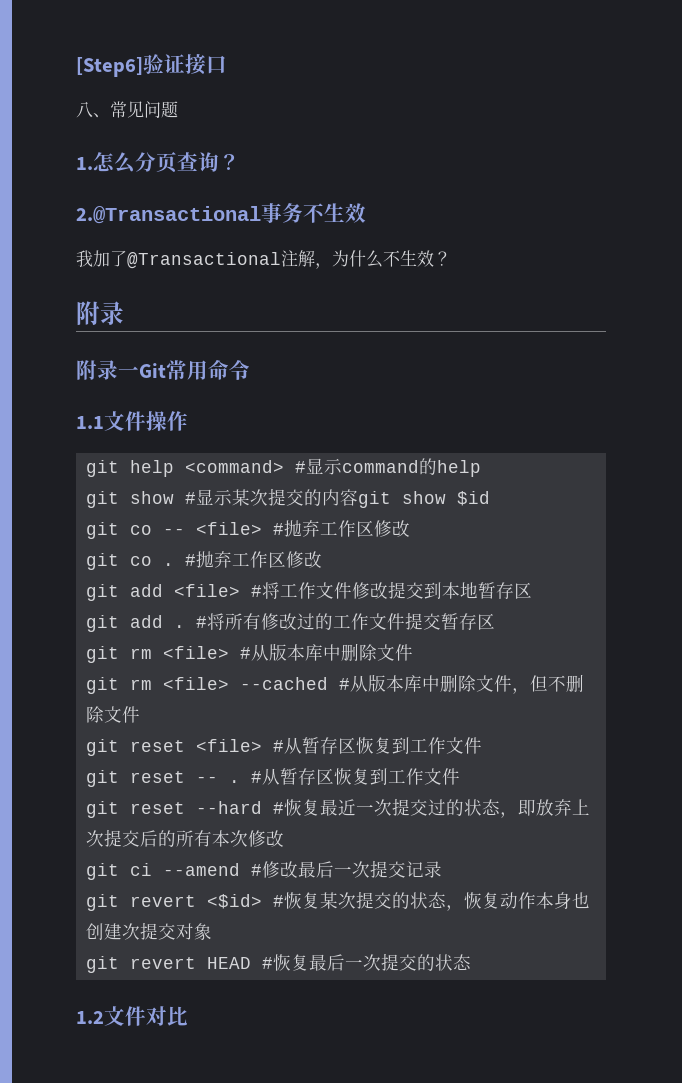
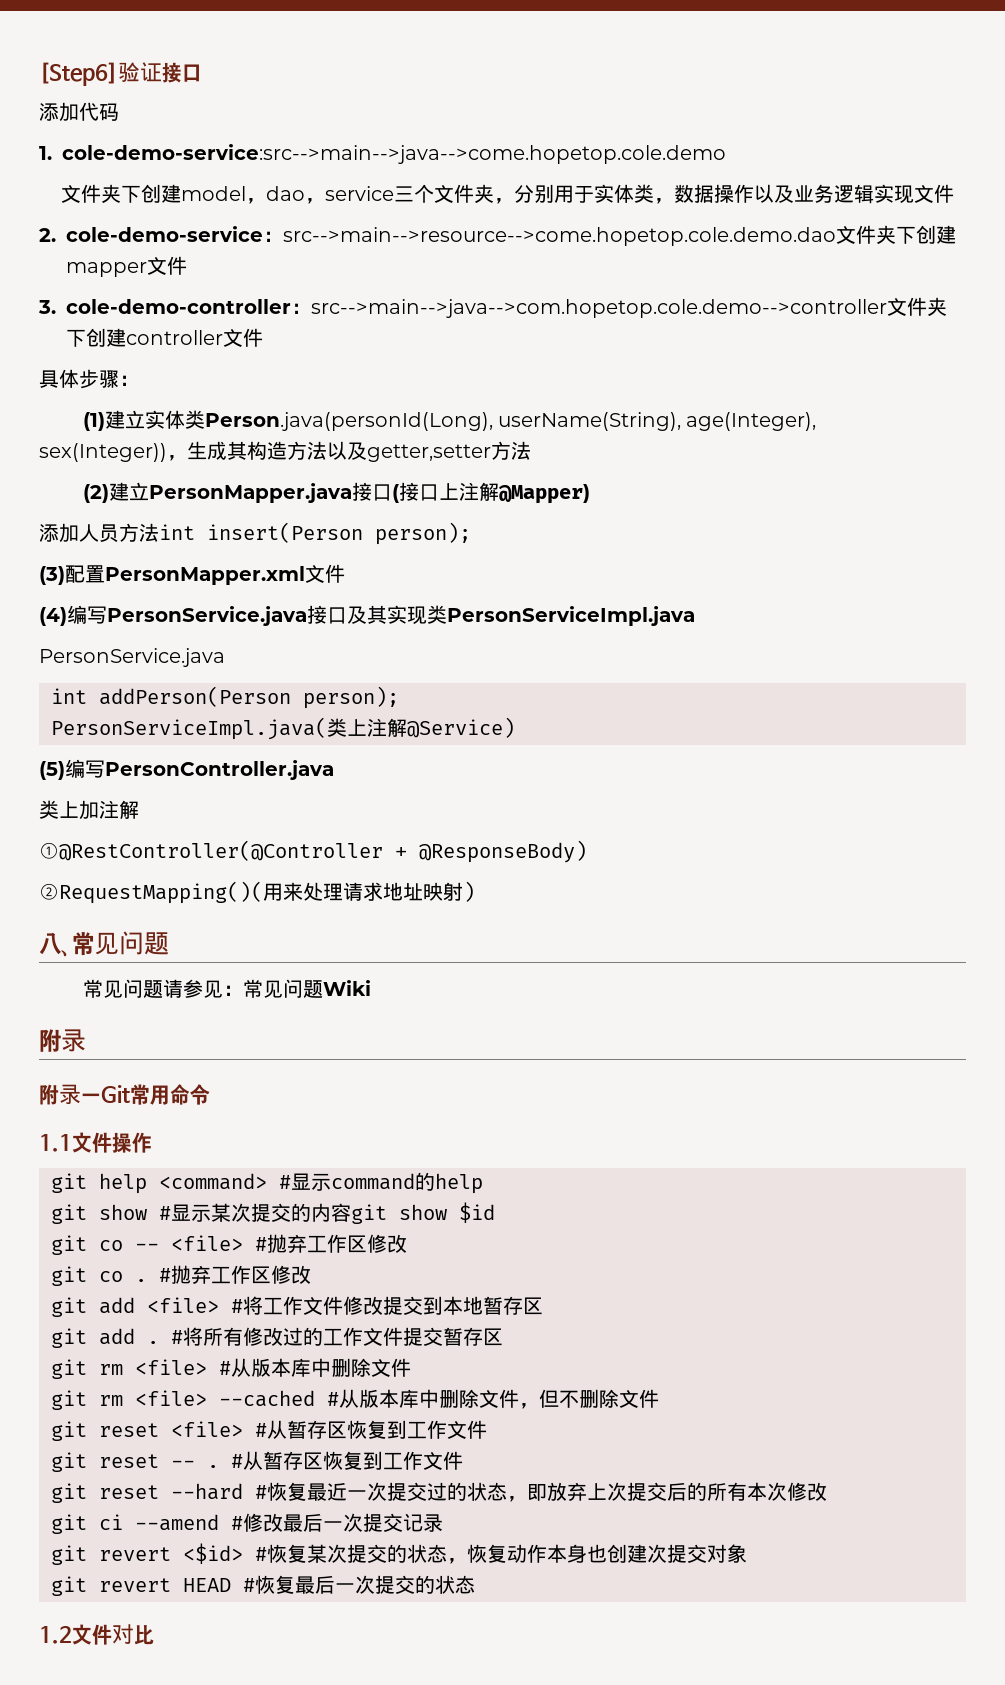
+ 添加代码
+ 1. cole-demo-service:src-->main-->java-->come.hopetop.cole.demo
+ 文件夹下创建model，dao，service三个文件夹，分别用于实体类，数据操作以及业务逻辑实现文件
+ 2. cole-demo-service：src-->main-->resource-->come.hopetop.cole.demo.dao文件夹下创建mapper文件
+ 3. cole-demo-controller：src-->main-->java-->com.hopetop.cole.demo-->controller文件夹下创建controller文件
+ 具体步骤：
+ (1)建立实体类Person.java(personId(Long), userName(String), age(Integer), sex(Integer))，生成其构造方法以及getter,setter方法
+ (2)建立PersonMapper.java接口(接口上注解@Mapper)
+ 添加人员方法int insert(Person person);
+ (3)配置PersonMapper.xml文件
+ (4)编写PersonService.java接口及其实现类PersonServiceImpl.java
+ PersonService.java
+ int addPerson(Person person);
+ PersonServiceImpl.java(类上注解@Service)
+ (5)编写PersonController.java
+ 类上加注解
+ ①@RestController(@Controller + @ResponseBody)
+ ②RequestMapping()(用来处理请求地址映射)
  八、常见问题
- 1.怎么分页查询？
- 2.@Transactional事务不生效
- 我加了@Transactional注解，为什么不生效？
+ 常见问题请参见：常见问题Wiki

